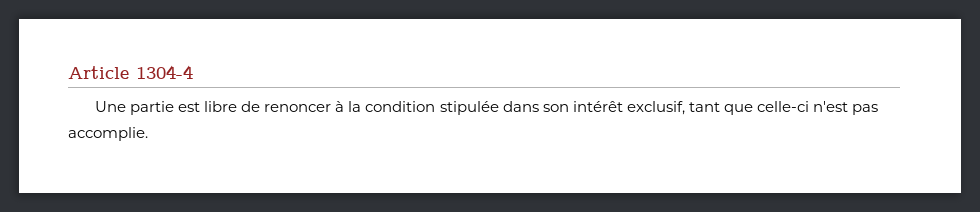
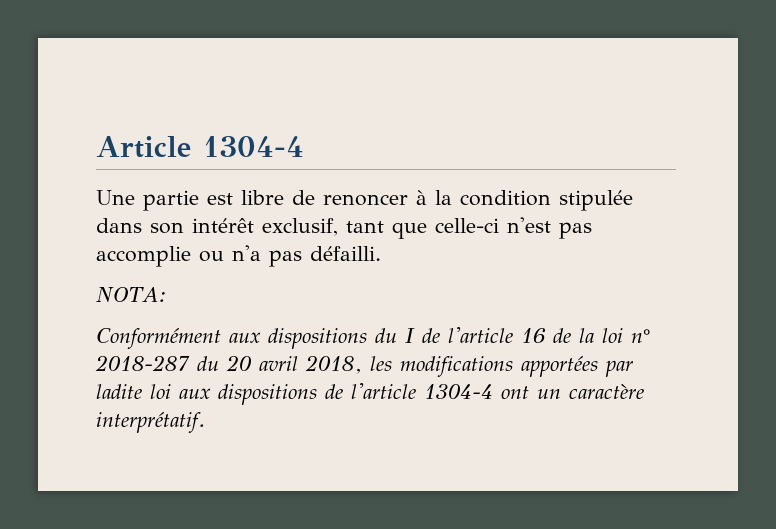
- Une partie est libre de renoncer à la condition stipulée dans son intérêt exclusif, tant que celle-ci n'est pas accomplie.
+ Une partie est libre de renoncer à la condition stipulée dans son intérêt exclusif, tant que celle-ci n'est pas accomplie ou n'a pas défailli.
+ NOTA:
+ Conformément aux dispositions du I de l'article 16 de la loi n° 2018-287 du 20 avril 2018, les modifications apportées par ladite loi aux dispositions de l'article 1304-4 ont un caractère interprétatif.

